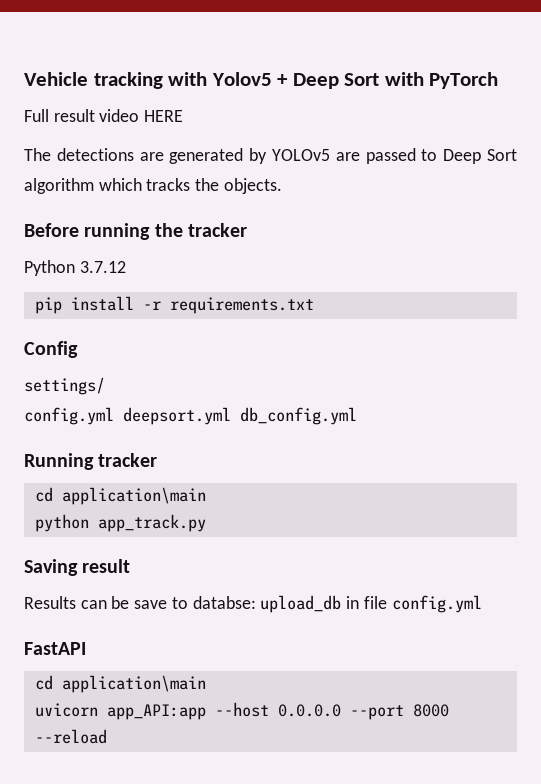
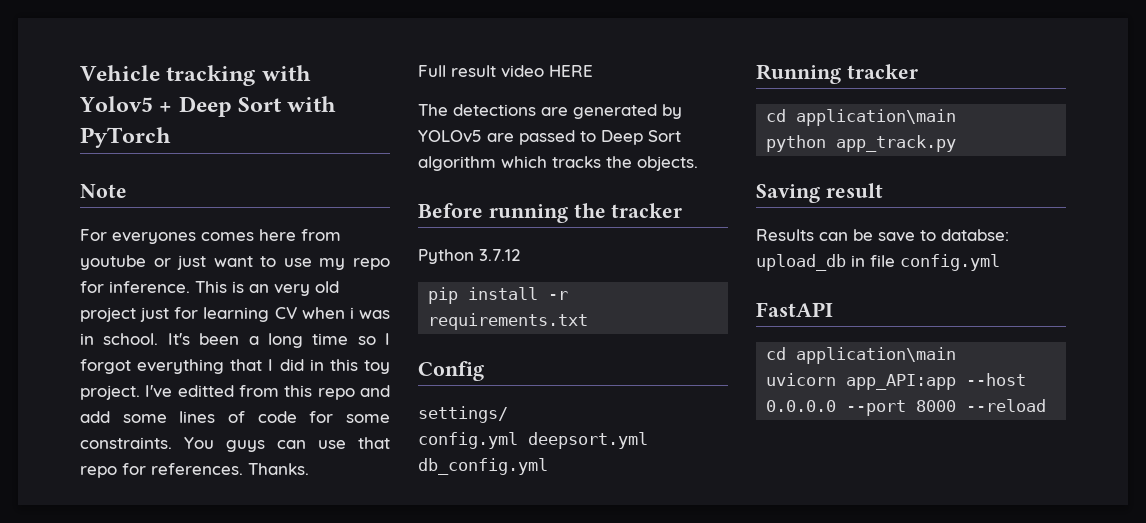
+ Note
+ For everyones comes here from youtube or just want to use my repo for inference. This is an very old project just for learning CV when i was in school. It's been a long time so I forgot everything that I did in this toy project. I've editted from this repo and add some lines of code for some constraints. You guys can use that repo for references. Thanks.

